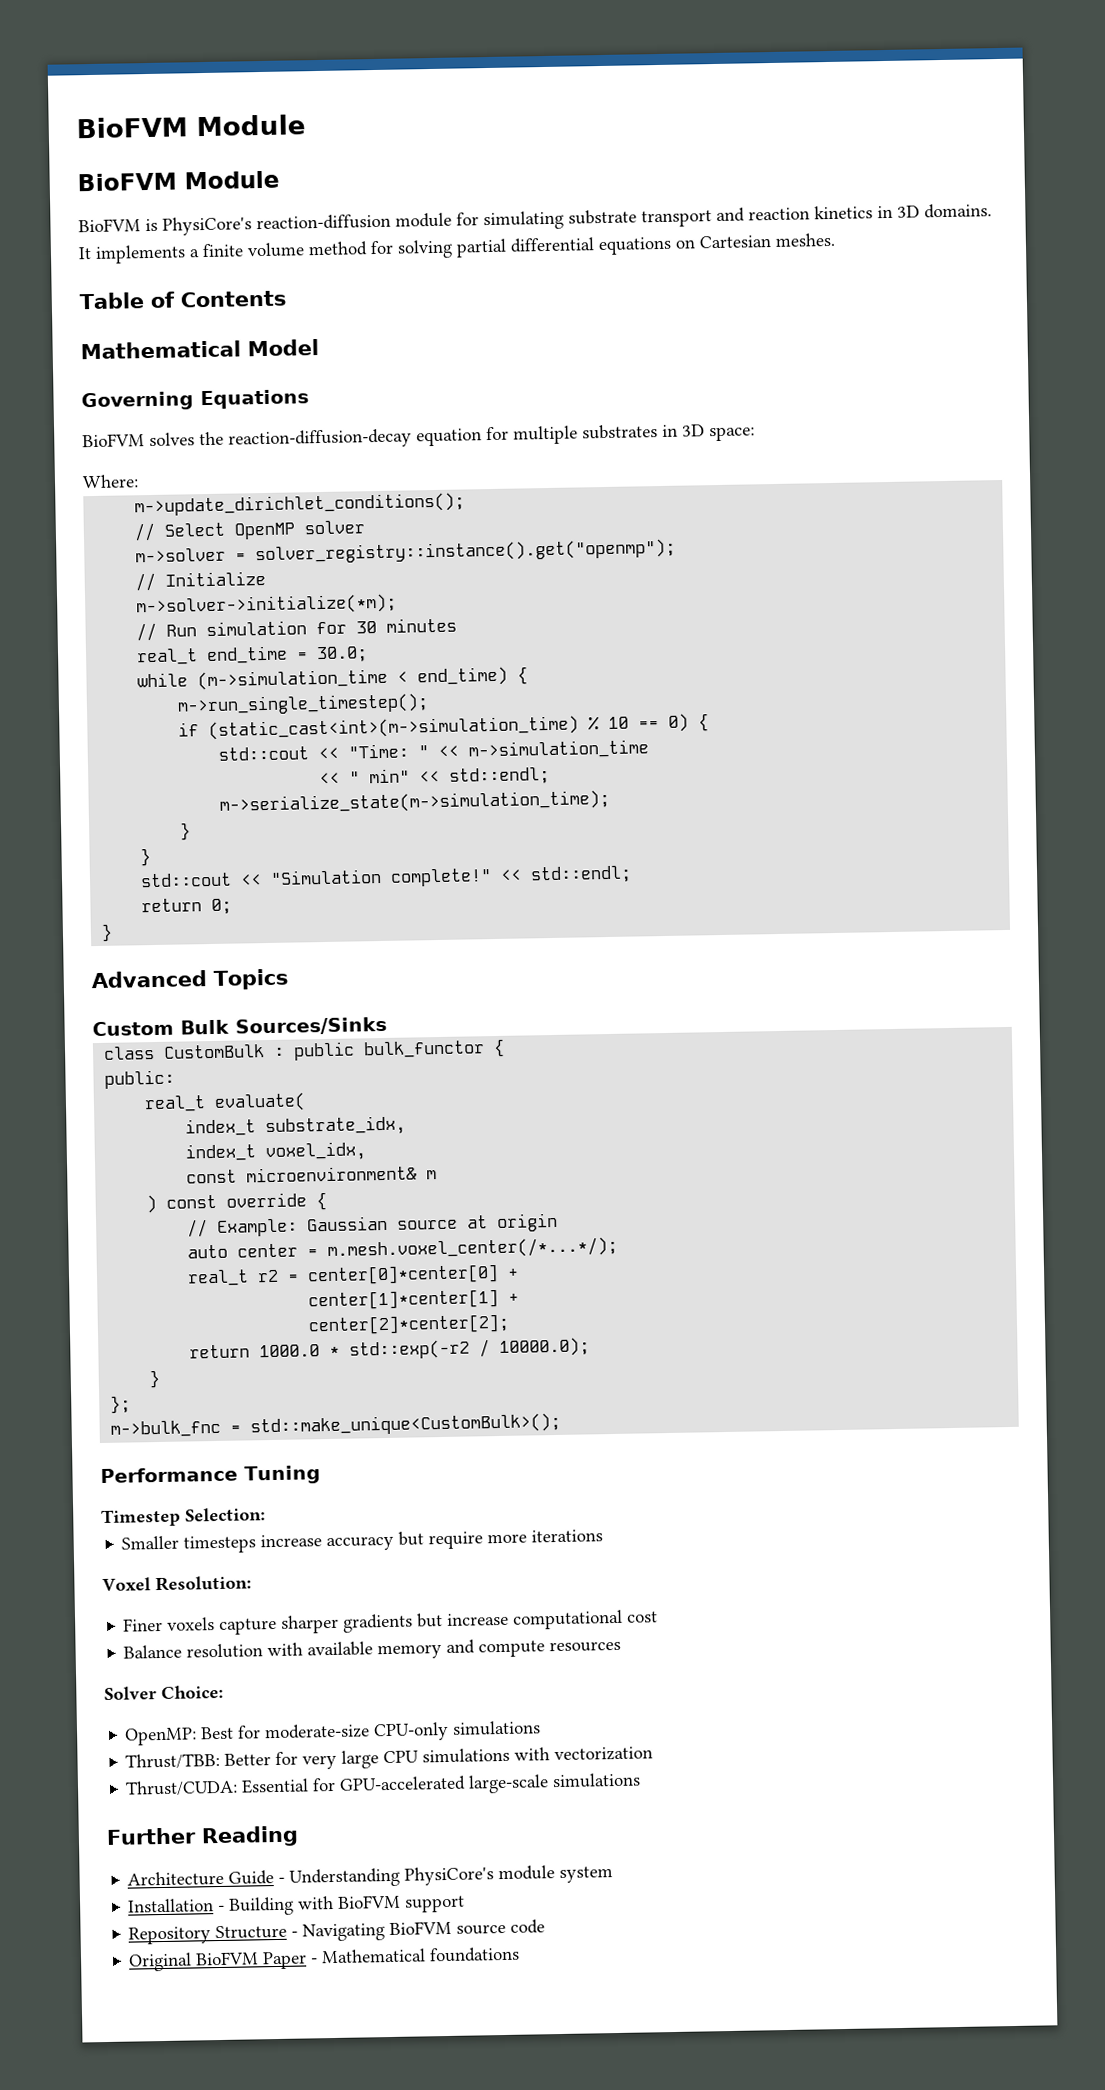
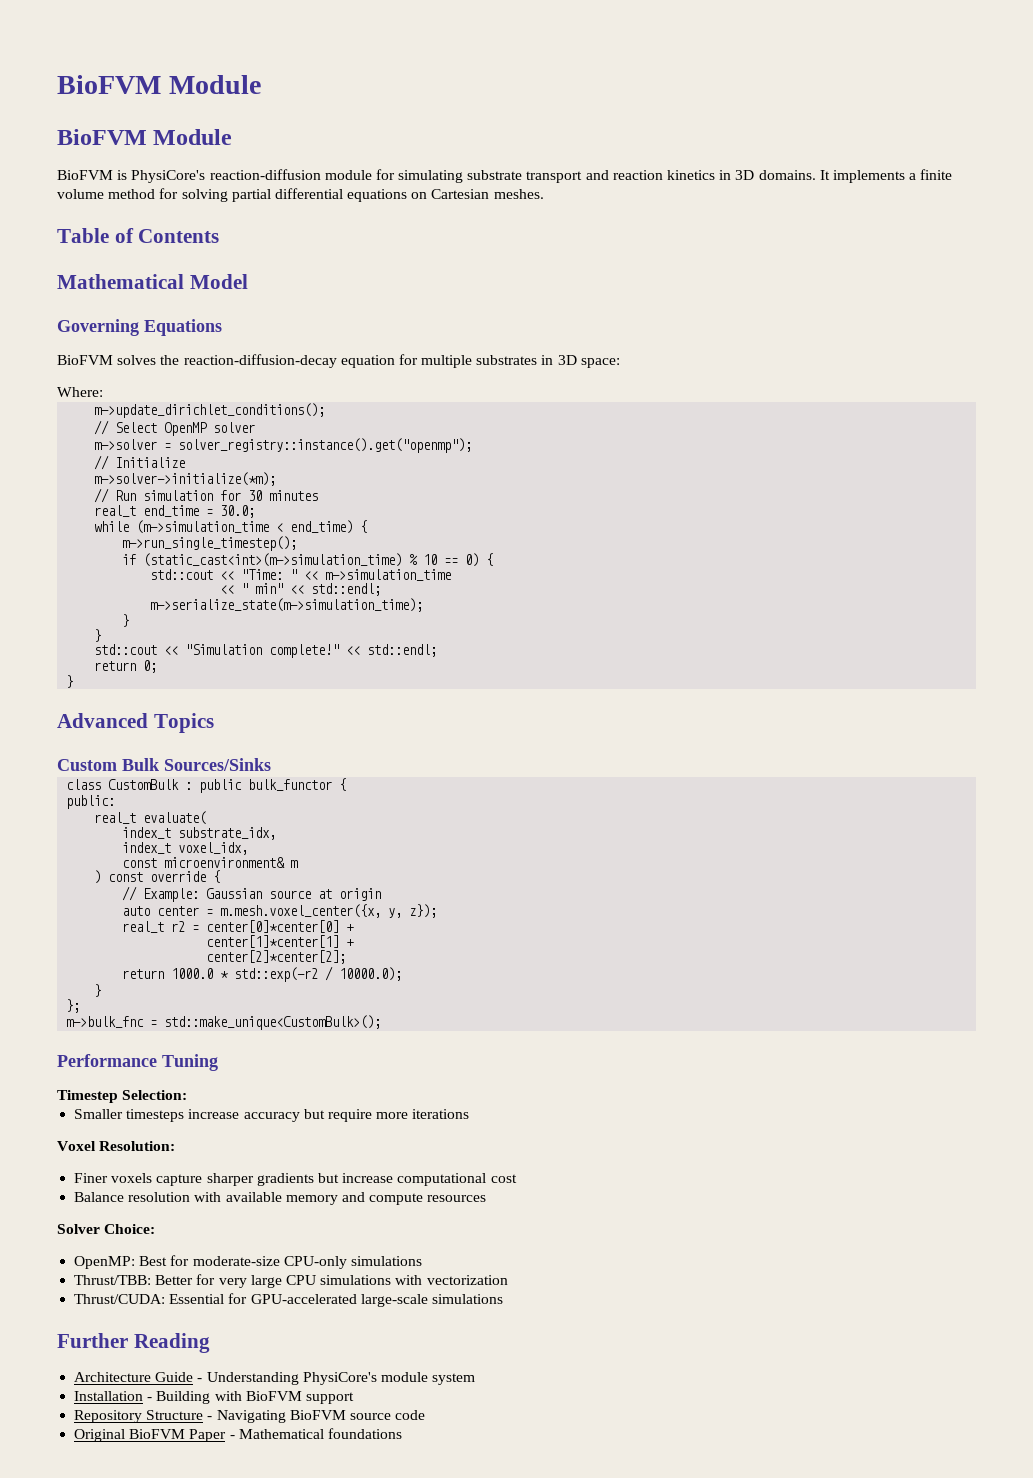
- auto center = m.mesh.voxel_center(/*...*/);
+ auto center = m.mesh.voxel_center({x, y, z});

